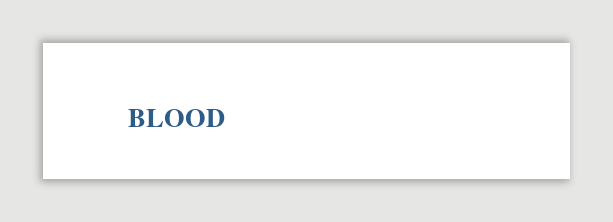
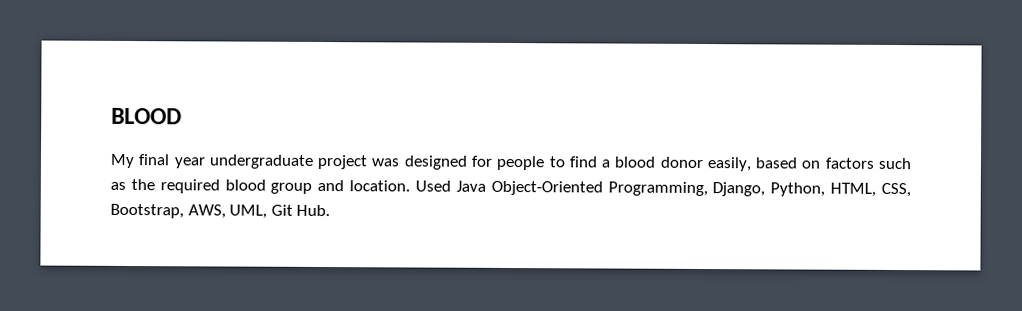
+ My final year undergraduate project was designed for people to find a blood donor easily, based on factors such as the required blood group and location. Used Java Object-Oriented Programming, Django, Python, HTML, CSS, Bootstrap, AWS, UML, Git Hub.

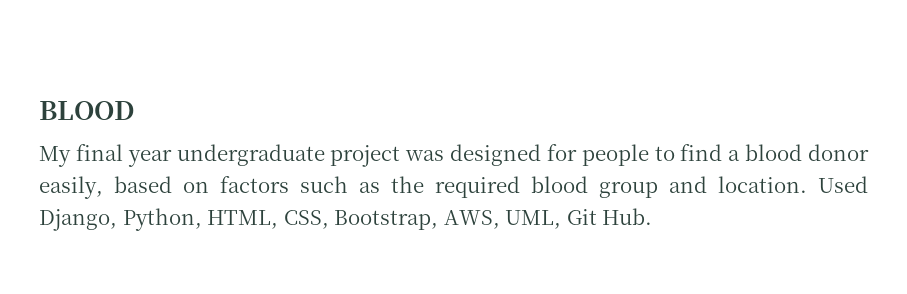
- Used Java Object-Oriented Programming, Django, Python, HTML, CSS, Bootstrap, AWS, UML, Git Hub.
+ Used Django, Python, HTML, CSS, Bootstrap, AWS, UML, Git Hub.

